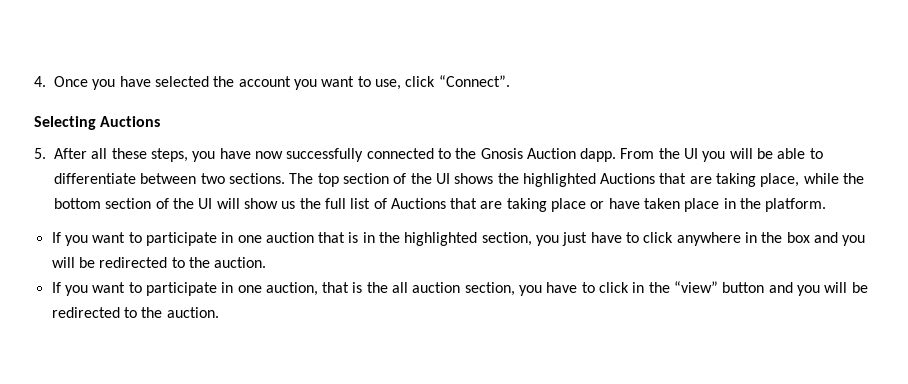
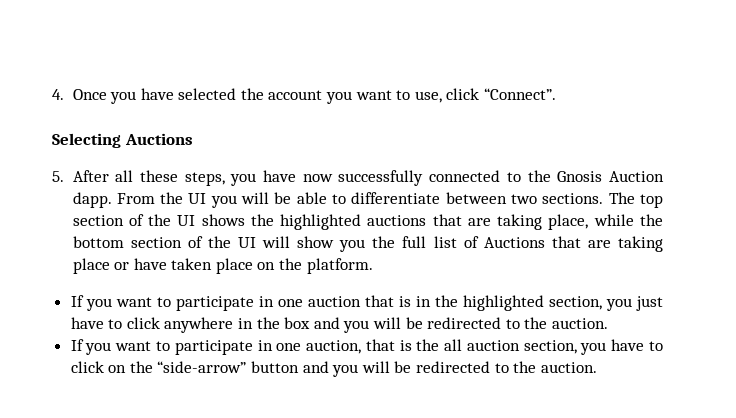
- The top section of the UI shows the highlighted Auctions that are taking place, while the bottom section of the UI will show us the full list of Auctions that are taking place or have taken place in the platform.
+ The top section of the UI shows the highlighted auctions that are taking place, while the bottom section of the UI will show you the full list of Auctions that are taking place or have taken place on the platform.
- If you want to participate in one auction, that is the all auction section, you have to click in the “view” button and you will be redirected to the auction.
+ If you want to participate in one auction, that is the all auction section, you have to click on the “side-arrow” button and you will be redirected to the auction.

